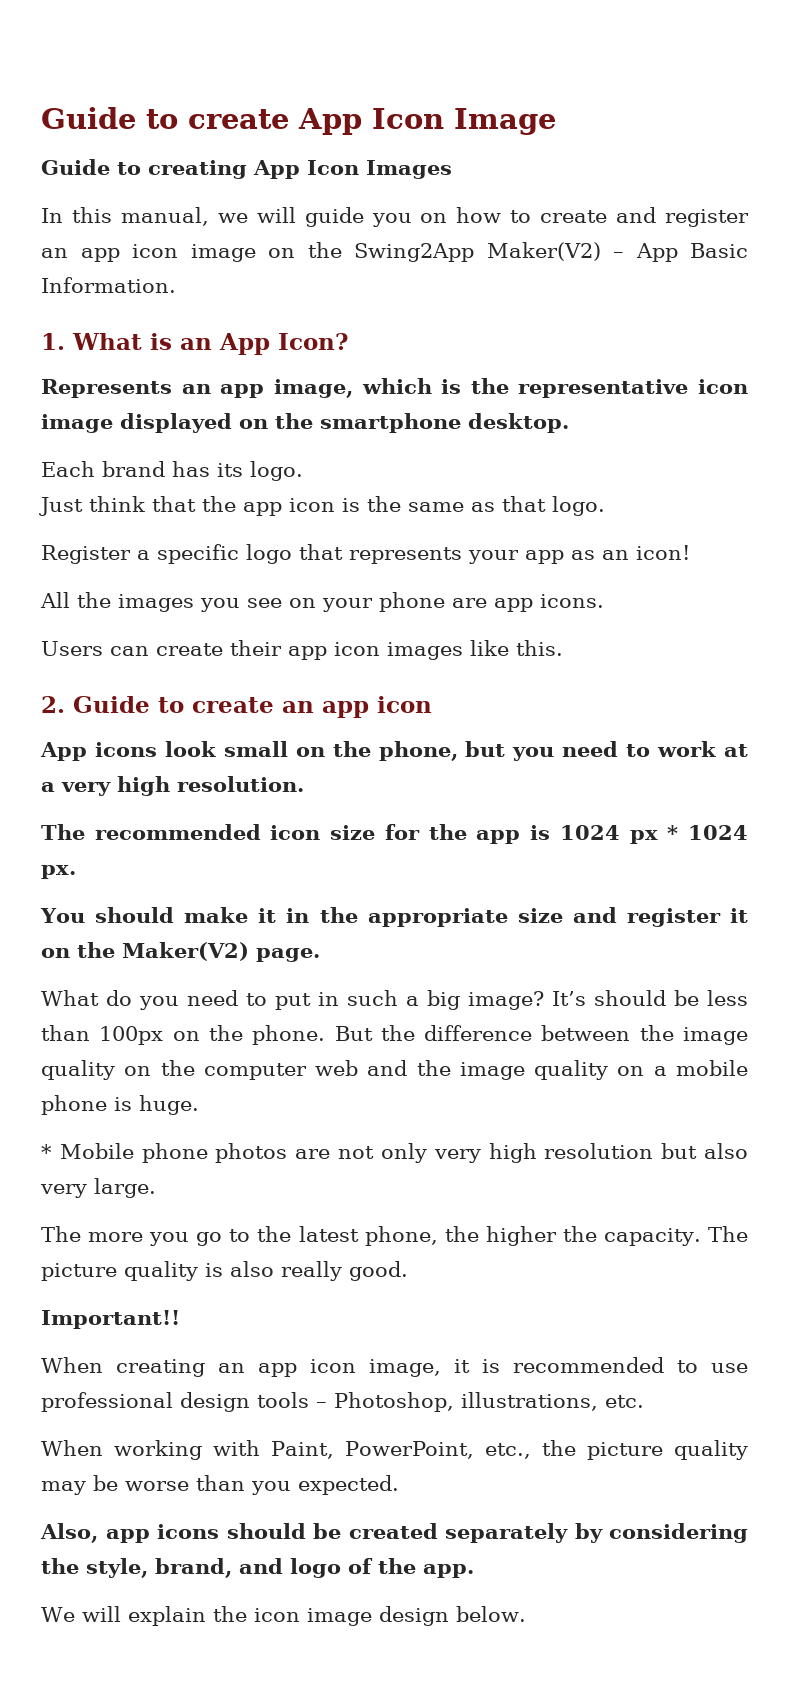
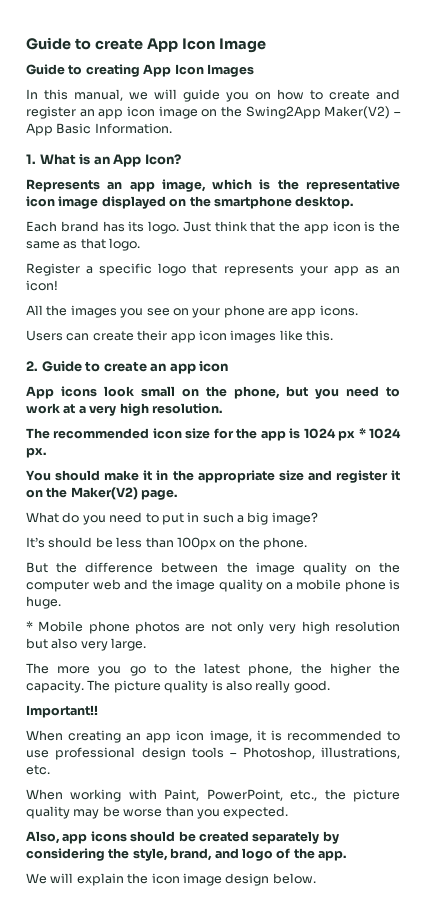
- Each brand has its logo.
- Just think that the app icon is the same as that logo.
+ Each brand has its logo. Just think that the app icon is the same as that logo.
- What do you need to put in such a big image? It’s should be less than 100px on the phone. But the difference between the image quality on the computer web and the image quality on a mobile phone is huge.
+ What do you need to put in such a big image?
+ It’s should be less than 100px on the phone.
+ But the difference between the image quality on the computer web and the image quality on a mobile phone is huge.

